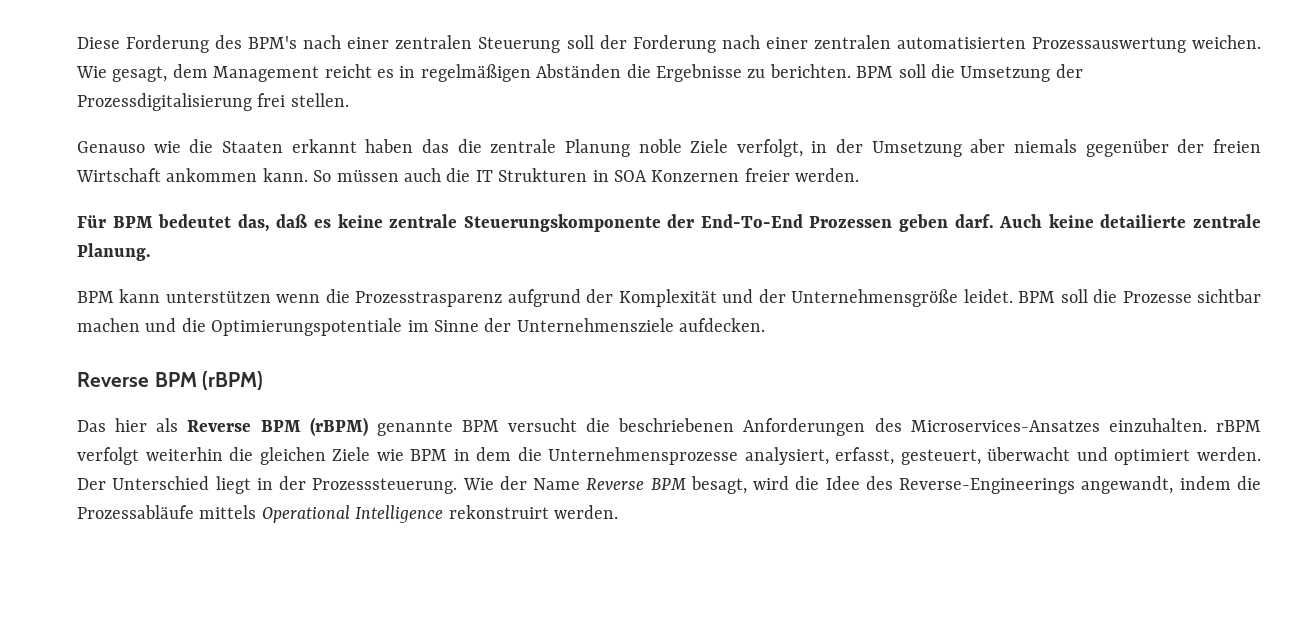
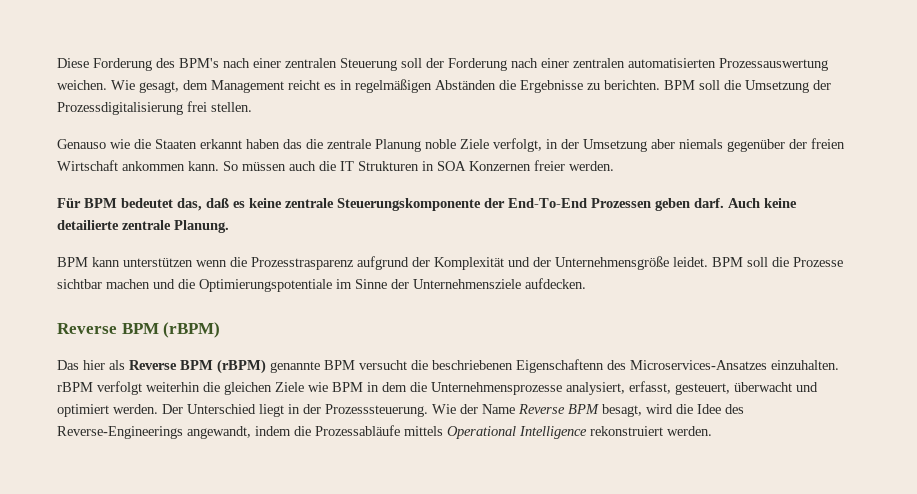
- Das hier als Reverse BPM (rBPM) genannte BPM versucht die beschriebenen Anforderungen des Microservices-Ansatzes einzuhalten. rBPM verfolgt weiterhin die gleichen Ziele wie BPM in dem die Unternehmensprozesse analysiert, erfasst, gesteuert, überwacht und optimiert werden.
+ Das hier als Reverse BPM (rBPM) genannte BPM versucht die beschriebenen Eigenschaftenn des Microservices-Ansatzes einzuhalten. rBPM verfolgt weiterhin die gleichen Ziele wie BPM in dem die Unternehmensprozesse analysiert, erfasst, gesteuert, überwacht und optimiert werden.
- Wie der Name Reverse BPM besagt, wird die Idee des Reverse-Engineerings angewandt, indem die Prozessabläufe mittels Operational Intelligence rekonstruirt werden.
+ Wie der Name Reverse BPM besagt, wird die Idee des Reverse-Engineerings angewandt, indem die Prozessabläufe mittels Operational Intelligence rekonstruiert werden.

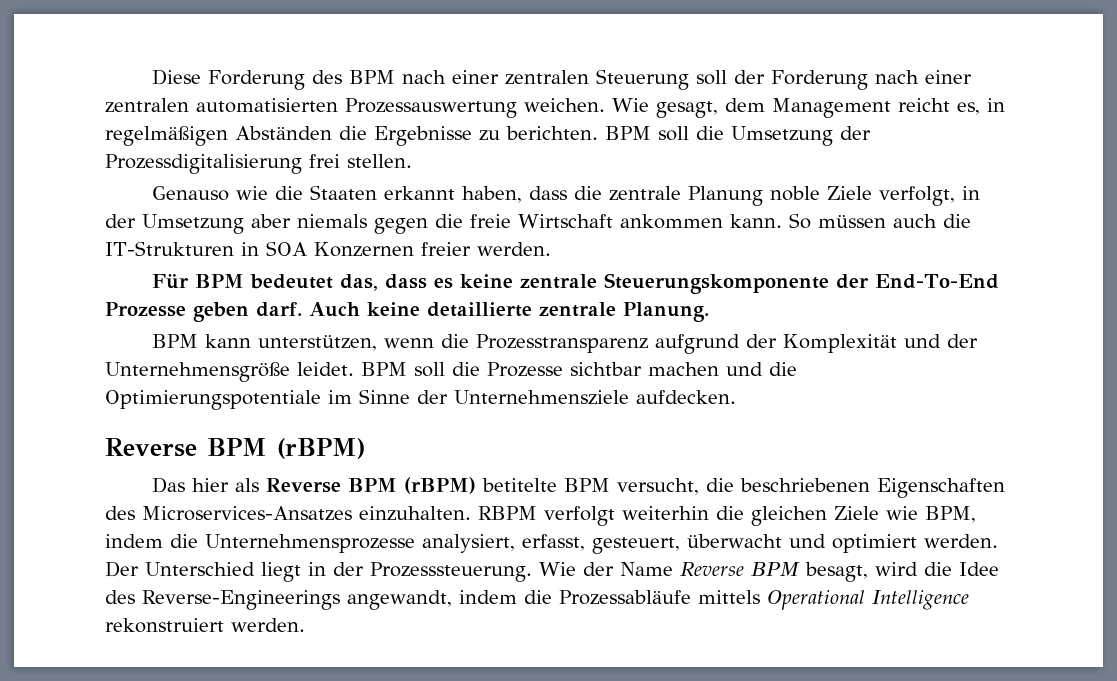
- Diese Forderung des BPM's nach einer zentralen Steuerung soll der Forderung nach einer zentralen automatisierten Prozessauswertung weichen.
+ Diese Forderung des BPM nach einer zentralen Steuerung soll der Forderung nach einer zentralen automatisierten Prozessauswertung weichen.
- Wie gesagt, dem Management reicht es in regelmäßigen Abständen die Ergebnisse zu berichten.
+ Wie gesagt, dem Management reicht es, in regelmäßigen Abständen die Ergebnisse zu berichten.
- Genauso wie die Staaten erkannt haben das die zentrale Planung noble Ziele verfolgt, in der Umsetzung aber niemals gegenüber der freien Wirtschaft ankommen kann.
+ Genauso wie die Staaten erkannt haben, dass die zentrale Planung noble Ziele verfolgt, in der Umsetzung aber niemals gegen die freie Wirtschaft ankommen kann.
- So müssen auch die IT Strukturen in SOA Konzernen freier werden.
+ So müssen auch die IT-Strukturen in SOA Konzernen freier werden.
- Für BPM bedeutet das, daß es keine zentrale Steuerungskomponente der End-To-End Prozessen geben darf.
+ Für BPM bedeutet das, dass es keine zentrale Steuerungskomponente der End-To-End Prozesse geben darf.
- Auch keine detailierte zentrale Planung.
+ Auch keine detaillierte zentrale Planung.
- BPM kann unterstützen wenn die Prozesstrasparenz aufgrund der Komplexität und der Unternehmensgröße leidet.
+ BPM kann unterstützen, wenn die Prozesstransparenz aufgrund der Komplexität und der Unternehmensgröße leidet.
- Das hier als Reverse BPM (rBPM) genannte BPM versucht die beschriebenen Eigenschaftenn des Microservices-Ansatzes einzuhalten. rBPM verfolgt weiterhin die gleichen Ziele wie BPM in dem die Unternehmensprozesse analysiert, erfasst, gesteuert, überwacht und optimiert werden.
+ Das hier als Reverse BPM (rBPM) betitelte BPM versucht, die beschriebenen Eigenschaften des Microservices-Ansatzes einzuhalten. RBPM verfolgt weiterhin die gleichen Ziele wie BPM, indem die Unternehmensprozesse analysiert, erfasst, gesteuert, überwacht und optimiert werden.

